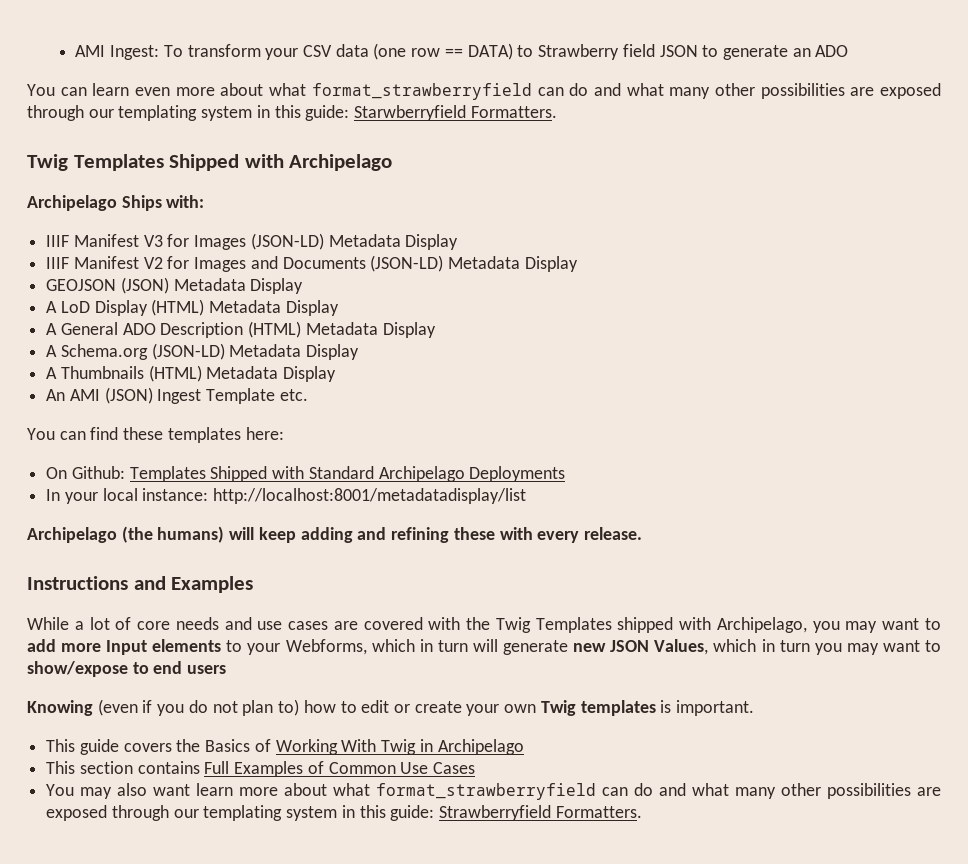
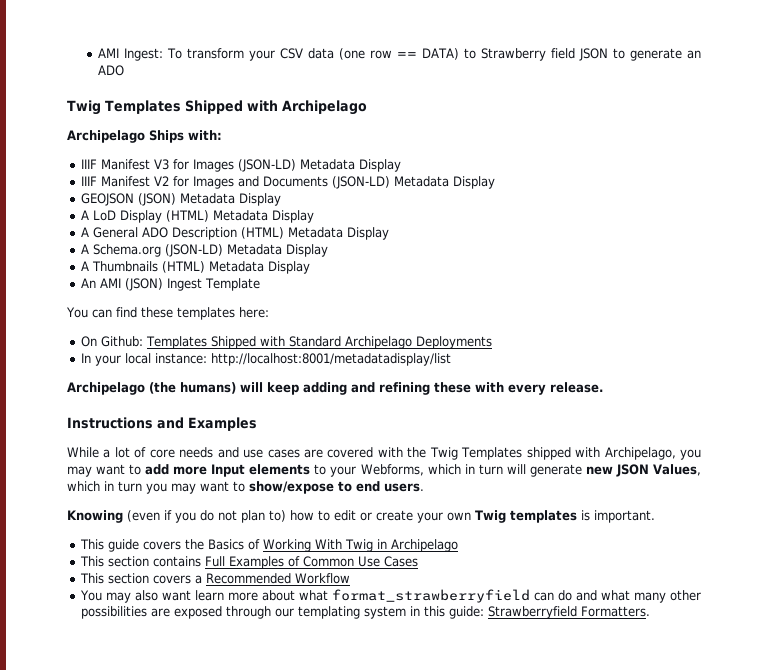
- You can learn even more about what format_strawberryfield can do and what many other possibilities are exposed through our templating system in this guide: Starwberryfield Formatters.
- An AMI (JSON) Ingest Template etc.
+ An AMI (JSON) Ingest Template
- While a lot of core needs and use cases are covered with the Twig Templates shipped with Archipelago, you may want to add more Input elements to your Webforms, which in turn will generate new JSON Values, which in turn you may want to show/expose to end users
+ While a lot of core needs and use cases are covered with the Twig Templates shipped with Archipelago, you may want to add more Input elements to your Webforms, which in turn will generate new JSON Values, which in turn you may want to show/expose to end users.
+ This section covers a Recommended Workflow

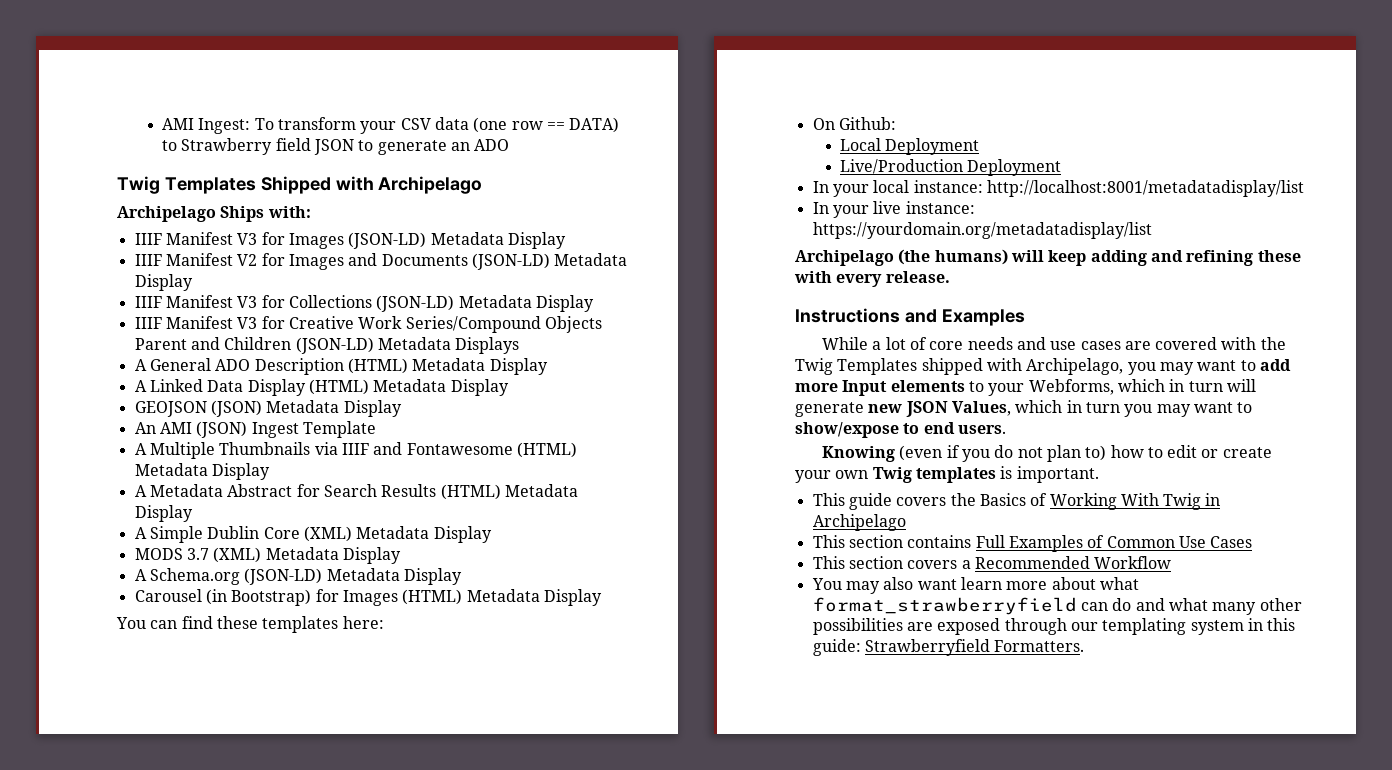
- GEOJSON (JSON) Metadata Display
- A LoD Display (HTML) Metadata Display
+ IIIF Manifest V3 for Collections (JSON-LD) Metadata Display
+ IIIF Manifest V3 for Creative Work Series/Compound Objects Parent and Children (JSON-LD) Metadata Displays
- A Schema.org (JSON-LD) Metadata Display
- A Thumbnails (HTML) Metadata Display
+ A Linked Data Display (HTML) Metadata Display
+ GEOJSON (JSON) Metadata Display
+ A Multiple Thumbnails via IIIF and Fontawesome (HTML) Metadata Display
+ A Metadata Abstract for Search Results (HTML) Metadata Display
+ A Simple Dublin Core (XML) Metadata Display
+ MODS 3.7 (XML) Metadata Display
+ A Schema.org (JSON-LD) Metadata Display
+ Carousel (in Bootstrap) for Images (HTML) Metadata Display
- On Github: Templates Shipped with Standard Archipelago Deployments
+ On Github:
+ Local Deployment
+ Live/Production Deployment
+ In your live instance: https://yourdomain.org/metadatadisplay/list

